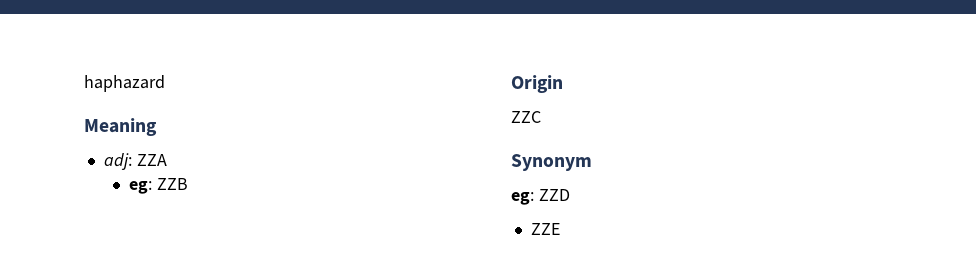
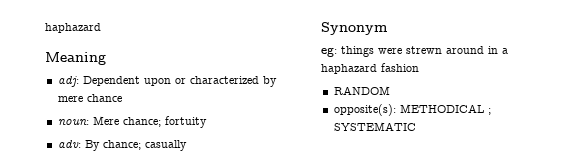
- adj: ZZA
- eg: ZZB
- Origin
- ZZC
+ adj: Dependent upon or characterized by mere chance
+ noun: Mere chance; fortuity
+ adv: By chance; casually
  Synonym
- eg: ZZD
- ZZE
+ eg: things were strewn around in a haphazard fashion
+ RANDOM
+ opposite(s): METHODICAL ; SYSTEMATIC

